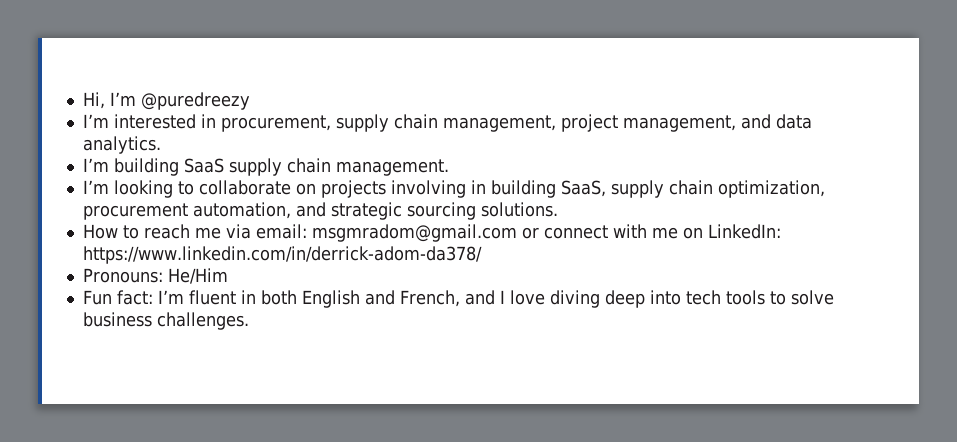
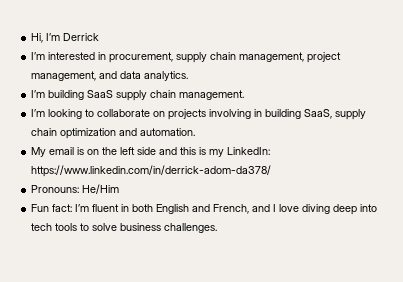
- Hi, I’m @puredreezy
+ Hi, I’m Derrick
- I’m looking to collaborate on projects involving in building SaaS, supply chain optimization, procurement automation, and strategic sourcing solutions.
- How to reach me via email: msgmradom@gmail.com or connect with me on LinkedIn: https://www.linkedin.com/in/derrick-adom-da378/
+ I’m looking to collaborate on projects involving in building SaaS, supply chain optimization and automation.
+ My email is on the left side and this is my LinkedIn: https://www.linkedin.com/in/derrick-adom-da378/

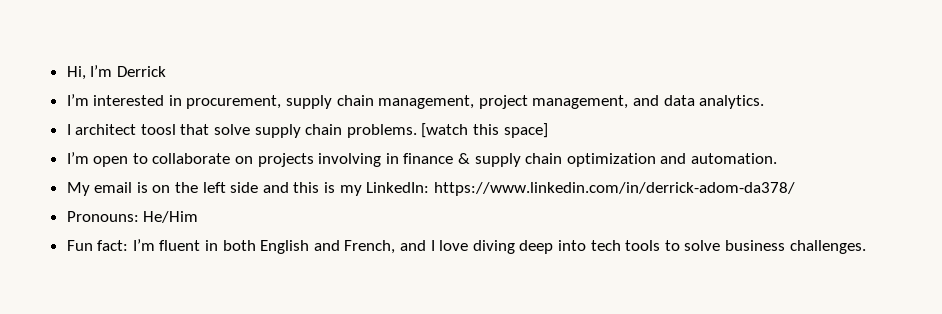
- I’m building SaaS supply chain management.
- I’m looking to collaborate on projects involving in building SaaS, supply chain optimization and automation.
+ I architect toosl that solve supply chain problems. [watch this space]
+ I’m open to collaborate on projects involving in finance & supply chain optimization and automation.

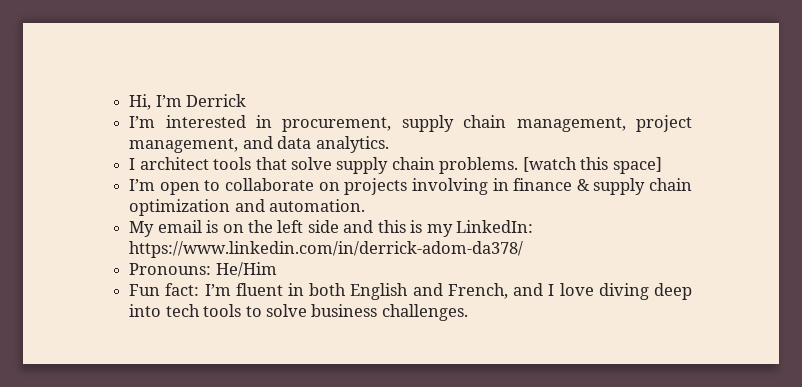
- I architect toosl that solve supply chain problems.
+ I architect tools that solve supply chain problems.

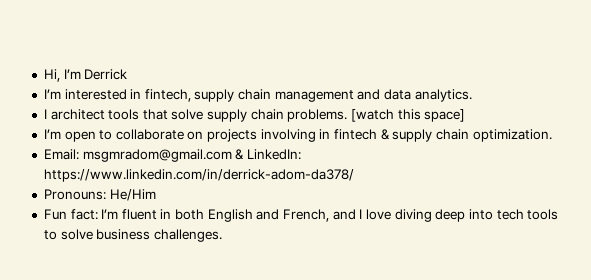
- I’m interested in procurement, supply chain management, project management, and data analytics.
+ I’m interested in fintech, supply chain management and data analytics.
- I’m open to collaborate on projects involving in finance & supply chain optimization and automation.
- My email is on the left side and this is my LinkedIn: https://www.linkedin.com/in/derrick-adom-da378/
+ I’m open to collaborate on projects involving in fintech & supply chain optimization.
+ Email: msgmradom@gmail.com & LinkedIn: https://www.linkedin.com/in/derrick-adom-da378/

